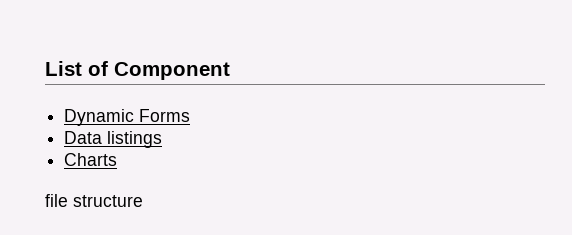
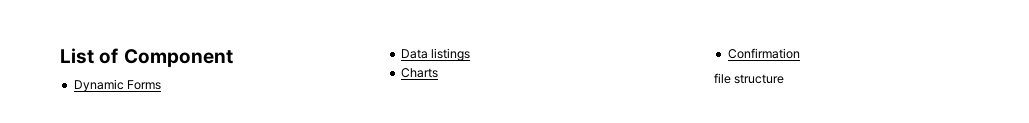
+ Confirmation

